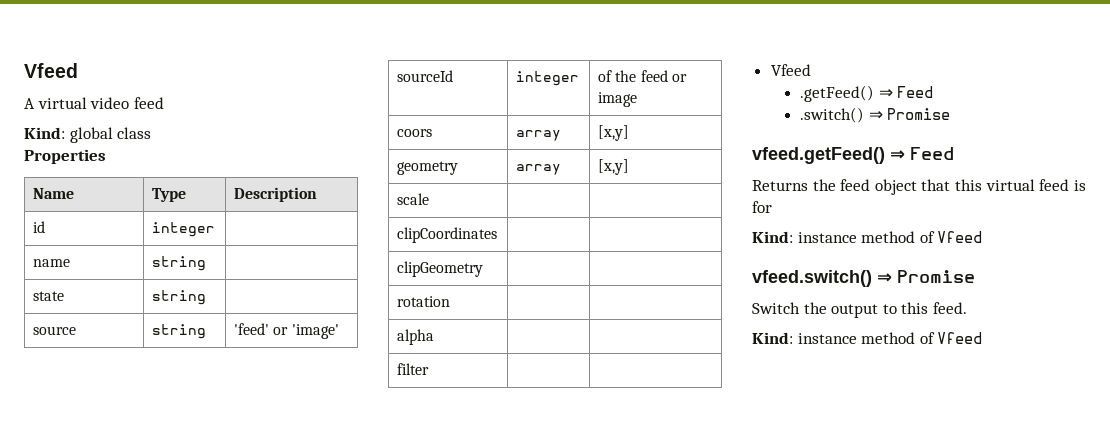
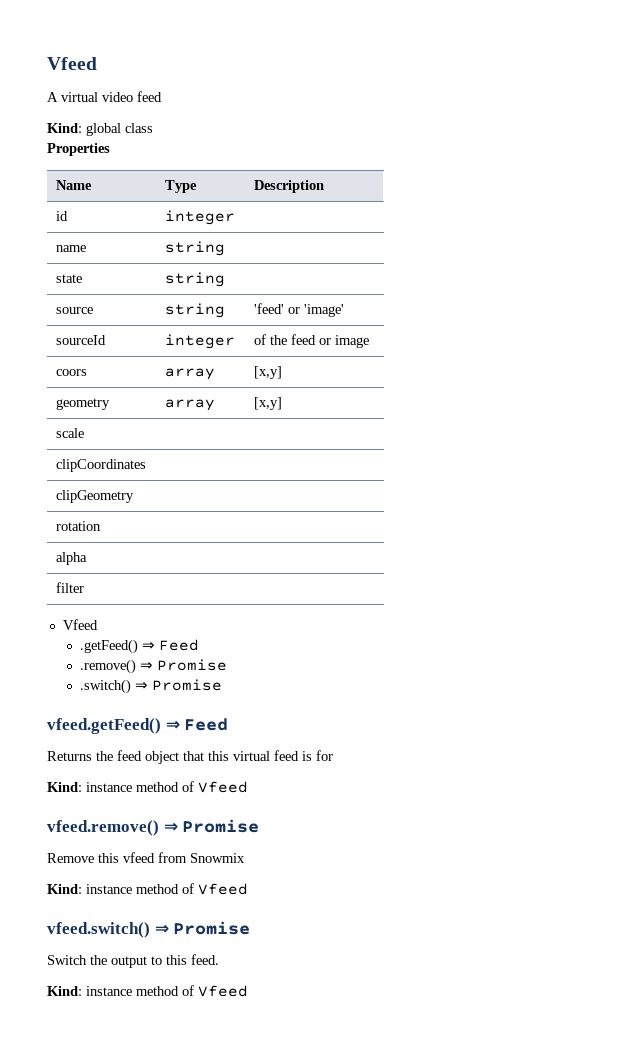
+ .remove() ⇒ Promise
+ vfeed.remove() ⇒ Promise
+ Remove this vfeed from Snowmix
+ Kind: instance method of Vfeed

